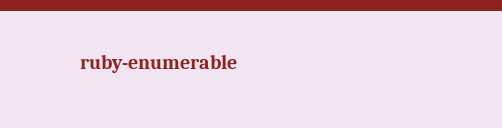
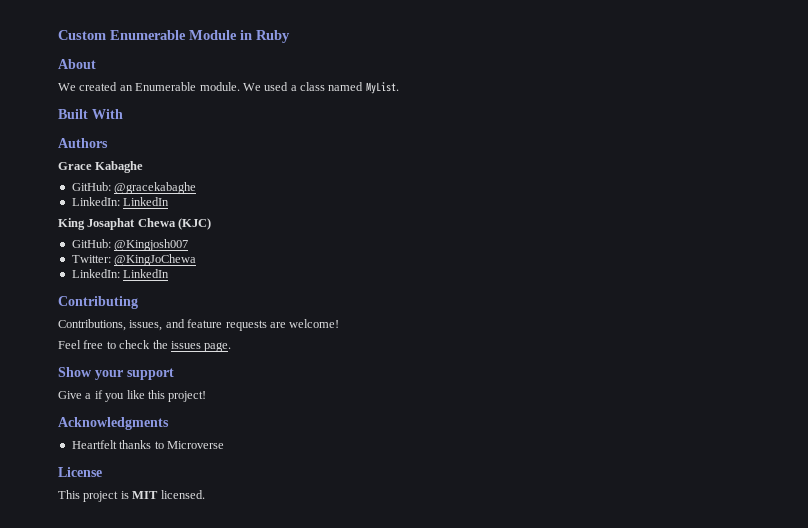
- ruby-enumerable
+ Custom Enumerable Module in Ruby
+ About
+ We created an Enumerable module. We used a class named MyList.
+ Built With
+ Authors
+ Grace Kabaghe
+ GitHub: @gracekabaghe
+ LinkedIn: LinkedIn
+ King Josaphat Chewa (KJC)
+ GitHub: @Kingjosh007
+ Twitter: @KingJoChewa
+ LinkedIn: LinkedIn
+ Contributing
+ Contributions, issues, and feature requests are welcome!
+ Feel free to check the issues page.
+ Show your support
+ Give a if you like this project!
+ Acknowledgments
+ Heartfelt thanks to Microverse
+ License
+ This project is MIT licensed.

